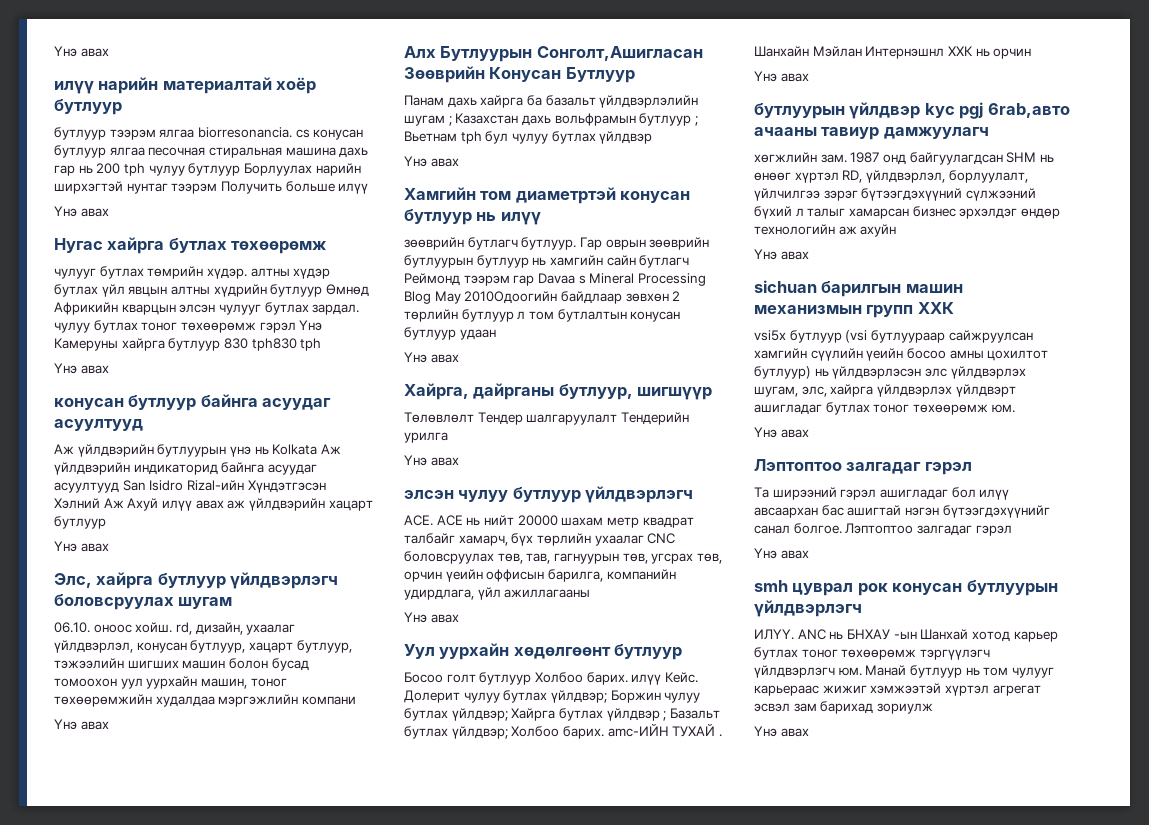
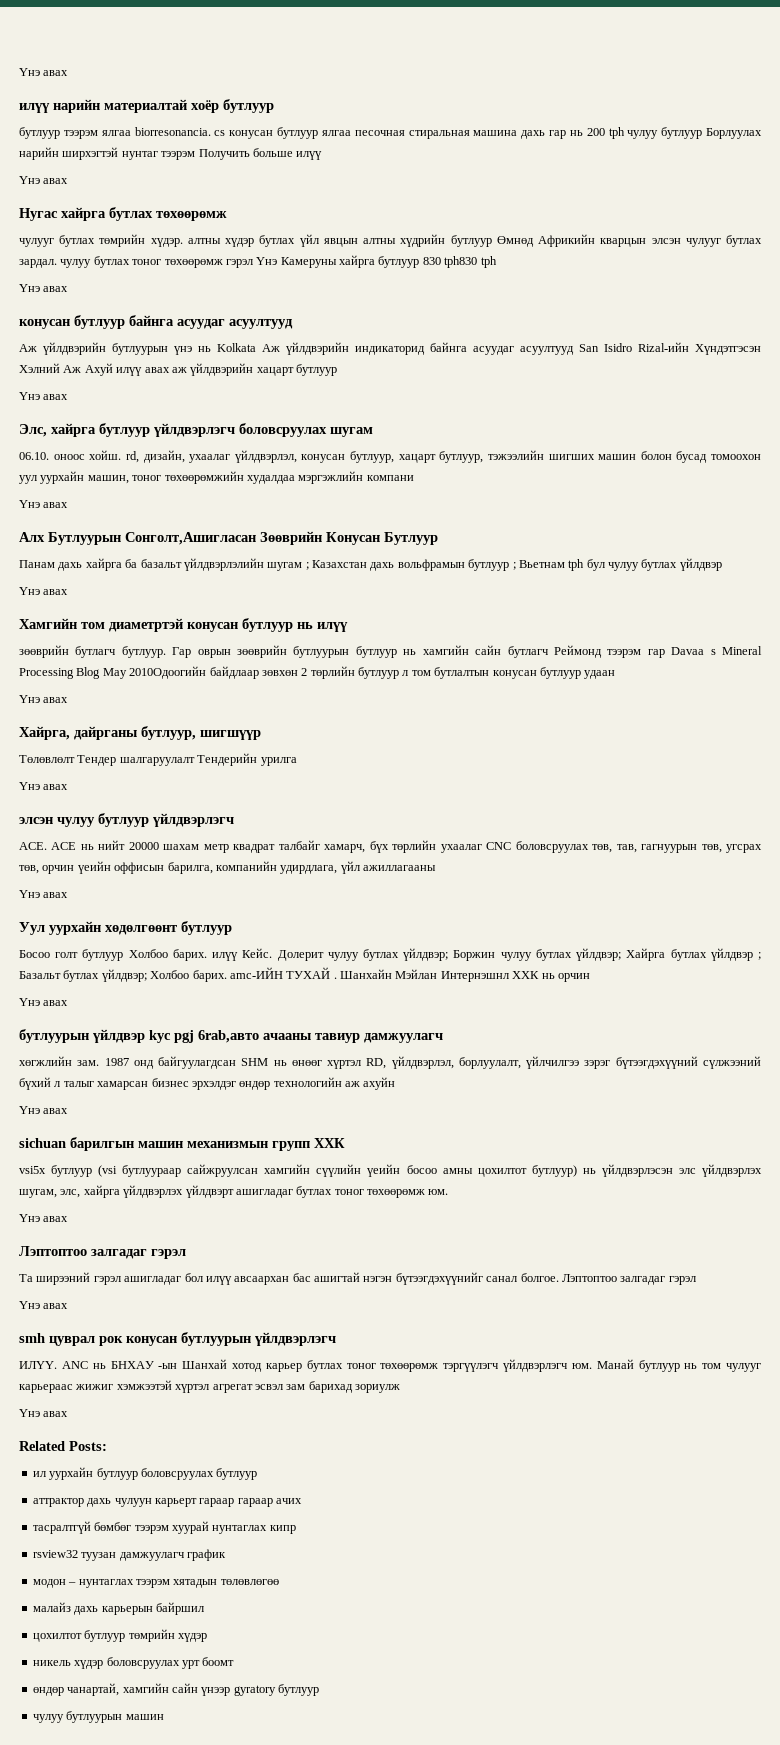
+ Related Posts:
+ ил уурхайн бутлуур боловсруулах бутлуур
+ аттрактор дахь чулуун карьерт гараар гараар ачих
+ тасралтгүй бөмбөг тээрэм хуурай нунтаглах кипр
+ rsview32 туузан дамжуулагч график
+ модон – нунтаглах тээрэм хятадын төлөвлөгөө
+ малайз дахь карьерын байршил
+ цохилтот бутлуур төмрийн хүдэр
+ никель хүдэр боловсруулах урт боомт
+ өндөр чанартай, хамгийн сайн үнээр gyratory бутлуур
+ чулуу бутлуурын машин

